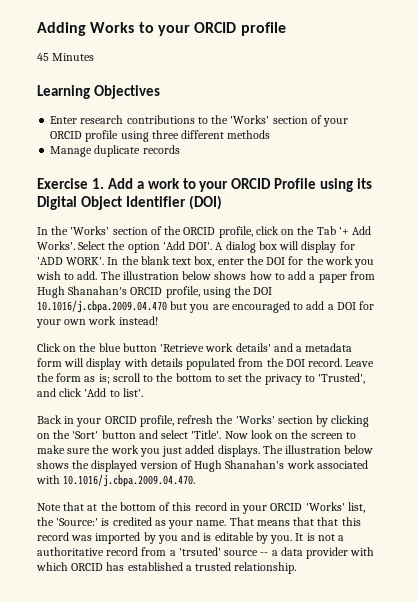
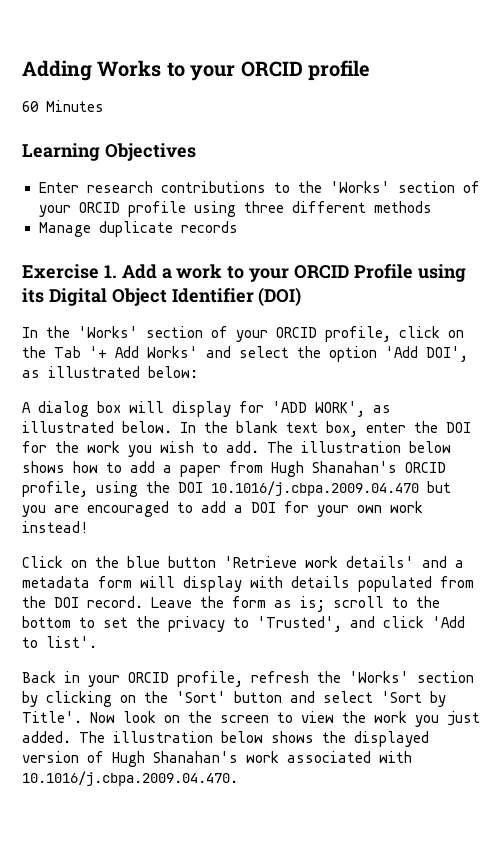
- 45 Minutes
+ 60 Minutes
- In the 'Works' section of the ORCID profile, click on the Tab '+ Add Works'. Select the option 'Add DOI'. A dialog box will display for 'ADD WORK'.
+ In the 'Works' section of your ORCID profile, click on the Tab '+ Add Works' and select the option 'Add DOI', as illustrated below:
+ A dialog box will display for 'ADD WORK', as illustrated below.
- Back in your ORCID profile, refresh the 'Works' section by clicking on the 'Sort' button and select 'Title'.
+ Back in your ORCID profile, refresh the 'Works' section by clicking on the 'Sort' button and select 'Sort by Title'.
- Now look on the screen to make sure the work you just added displays.
+ Now look on the screen to view the work you just added.
- Note that at the bottom of this record in your ORCID 'Works' list, the 'Source:' is credited as your name. That means that that this record was imported by you and is editable by you. It is not a authoritative record from a 'trsuted' source -- a data provider with which ORCID has established a trusted relationship.

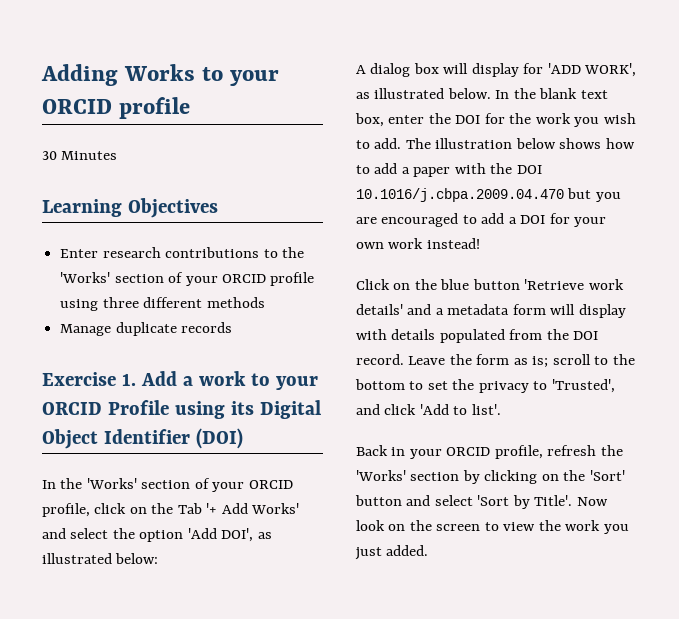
- 60 Minutes
+ 30 Minutes
- The illustration below shows how to add a paper from Hugh Shanahan's ORCID profile, using the DOI 10.1016/j.cbpa.2009.04.470 but you are encouraged to add a DOI for your own work instead!
+ The illustration below shows how to add a paper with the DOI 10.1016/j.cbpa.2009.04.470 but you are encouraged to add a DOI for your own work instead!
- The illustration below shows the displayed version of Hugh Shanahan's work associated with 10.1016/j.cbpa.2009.04.470.

